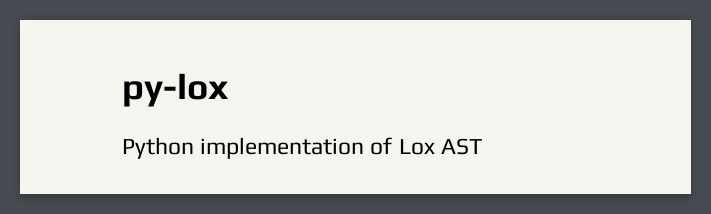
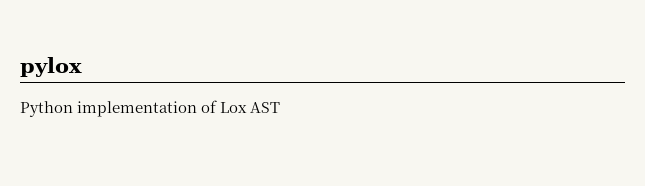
- py-lox
+ pylox

